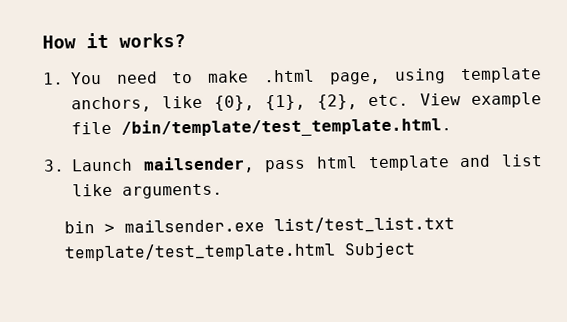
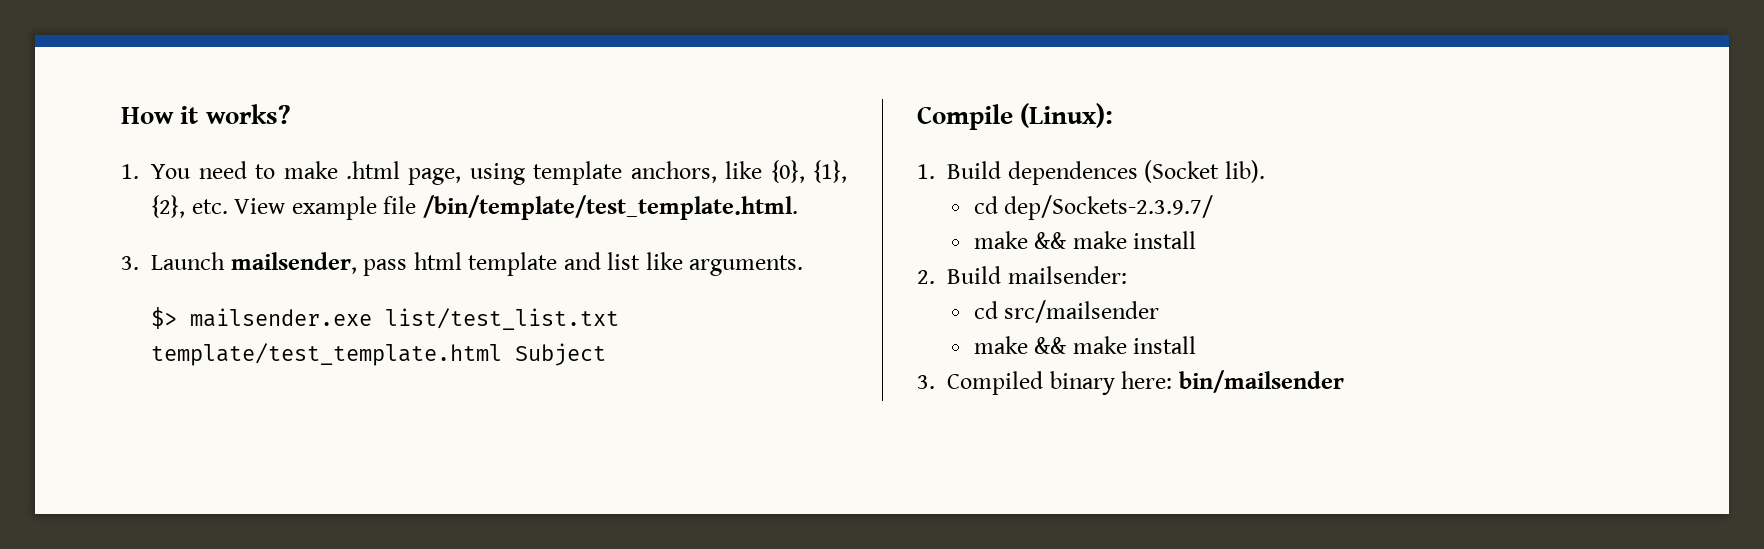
- bin > mailsender.exe list/test_list.txt template/test_template.html Subject
+ $> mailsender.exe list/test_list.txt template/test_template.html Subject
+ Compile (Linux):
+ 1. Build dependences (Socket lib).
+ cd dep/Sockets-2.3.9.7/
+ make && make install
+ 2. Build mailsender:
+ cd src/mailsender
+ make && make install
+ 3. Compiled binary here: bin/mailsender

